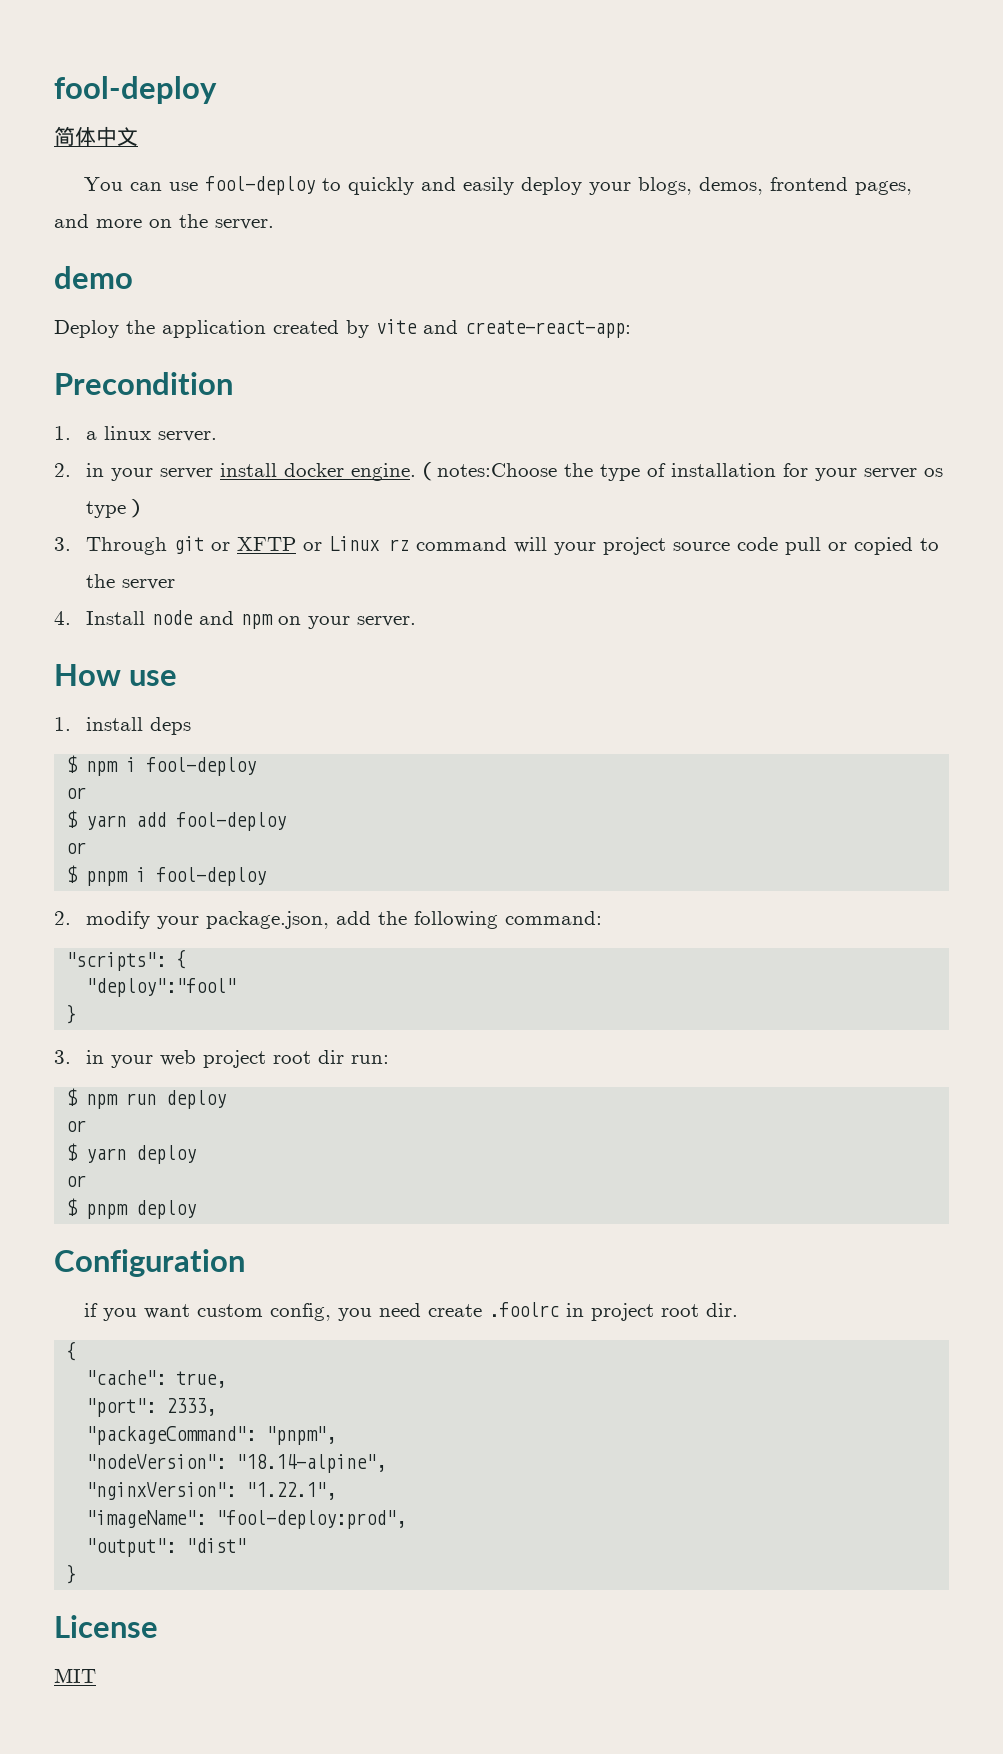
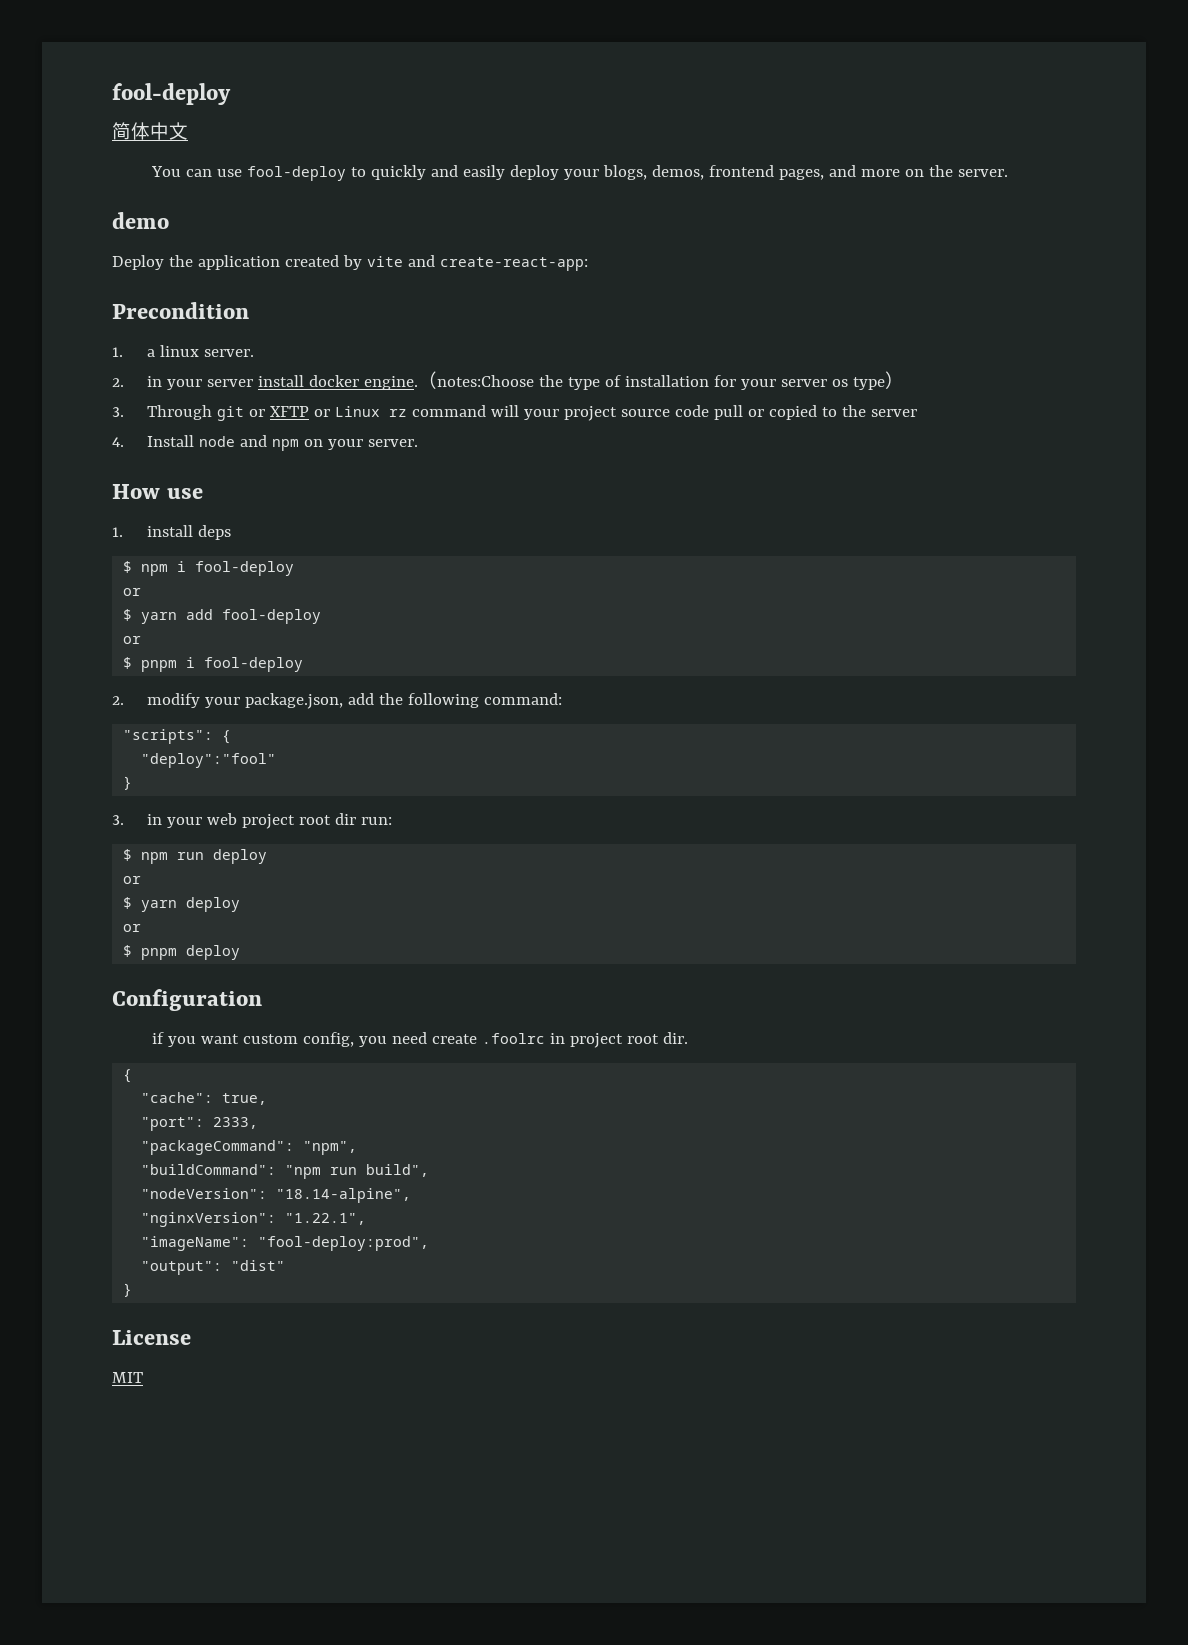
- "packageCommand": "pnpm",
+ "packageCommand": "npm",
+ "buildCommand": "npm run build",

